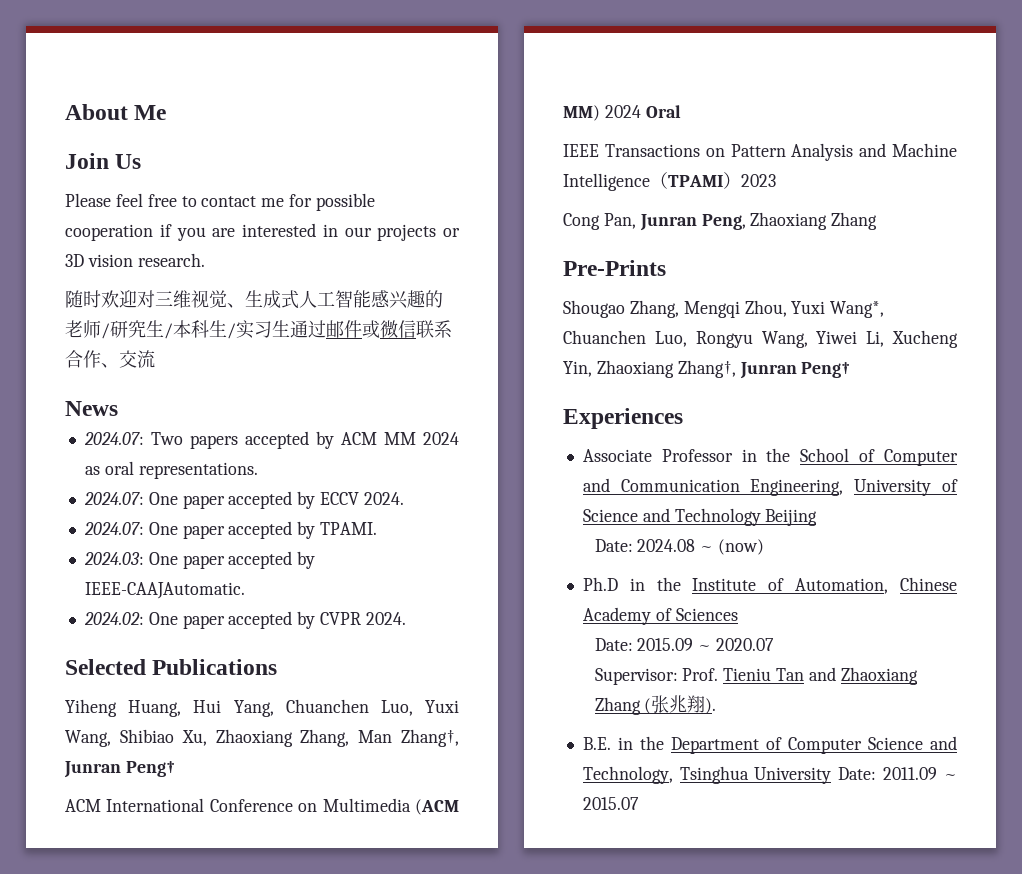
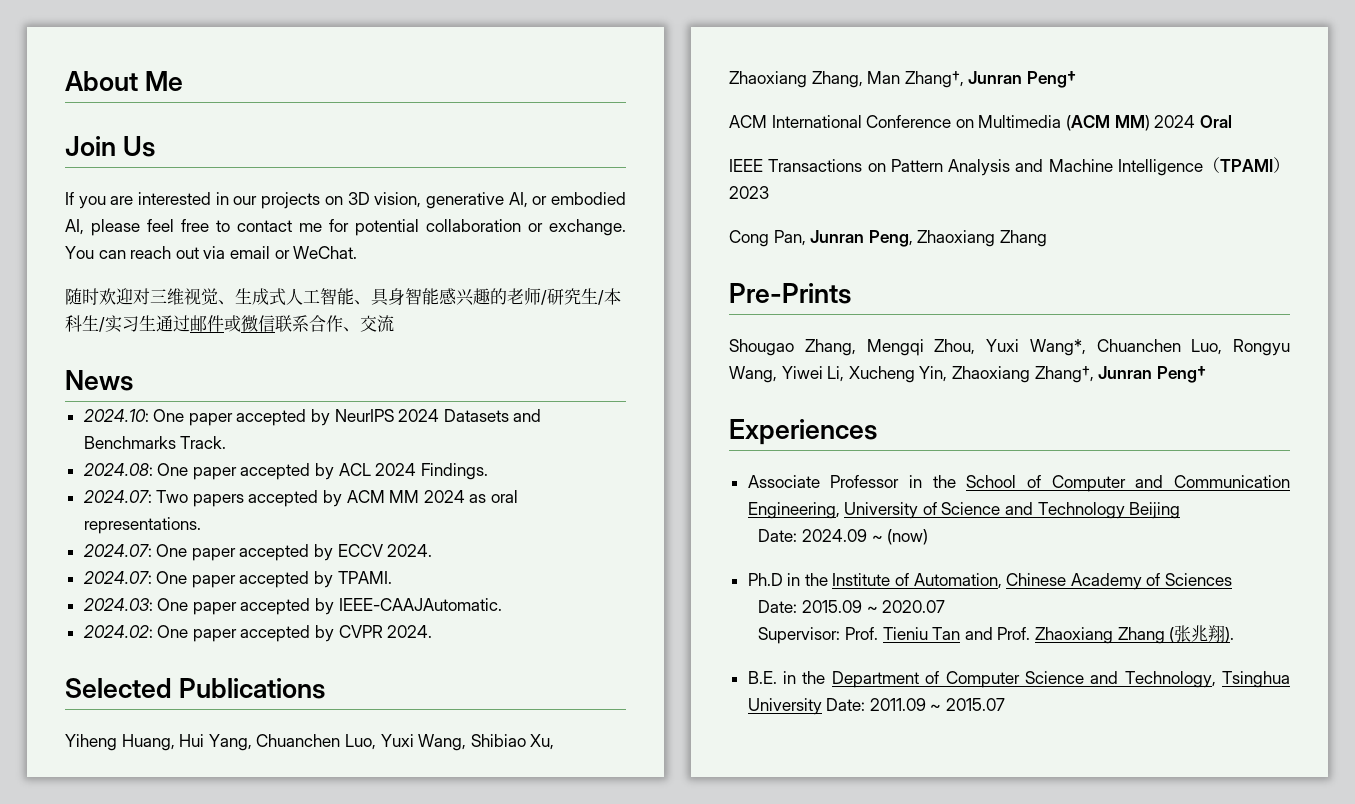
- Please feel free to contact me for possible cooperation if you are interested in our projects or 3D vision research.
+ If you are interested in our projects on 3D vision, generative AI, or embodied AI, please feel free to contact me for potential collaboration or exchange. You can reach out via email or WeChat.
- 随时欢迎对三维视觉、生成式人工智能感兴趣的老师/研究生/本科生/实习生通过邮件或微信联系合作、交流
+ 随时欢迎对三维视觉、生成式人工智能、具身智能感兴趣的老师/研究生/本科生/实习生通过邮件或微信联系合作、交流
+ 2024.10: One paper accepted by NeurIPS 2024 Datasets and Benchmarks Track.
+ 2024.08: One paper accepted by ACL 2024 Findings.
- Date: 2024.08 ~ (now)
+ Date: 2024.09 ~ (now)
- Supervisor: Prof. Tieniu Tan and Zhaoxiang Zhang (张兆翔).
+ Supervisor: Prof. Tieniu Tan and Prof. Zhaoxiang Zhang (张兆翔).

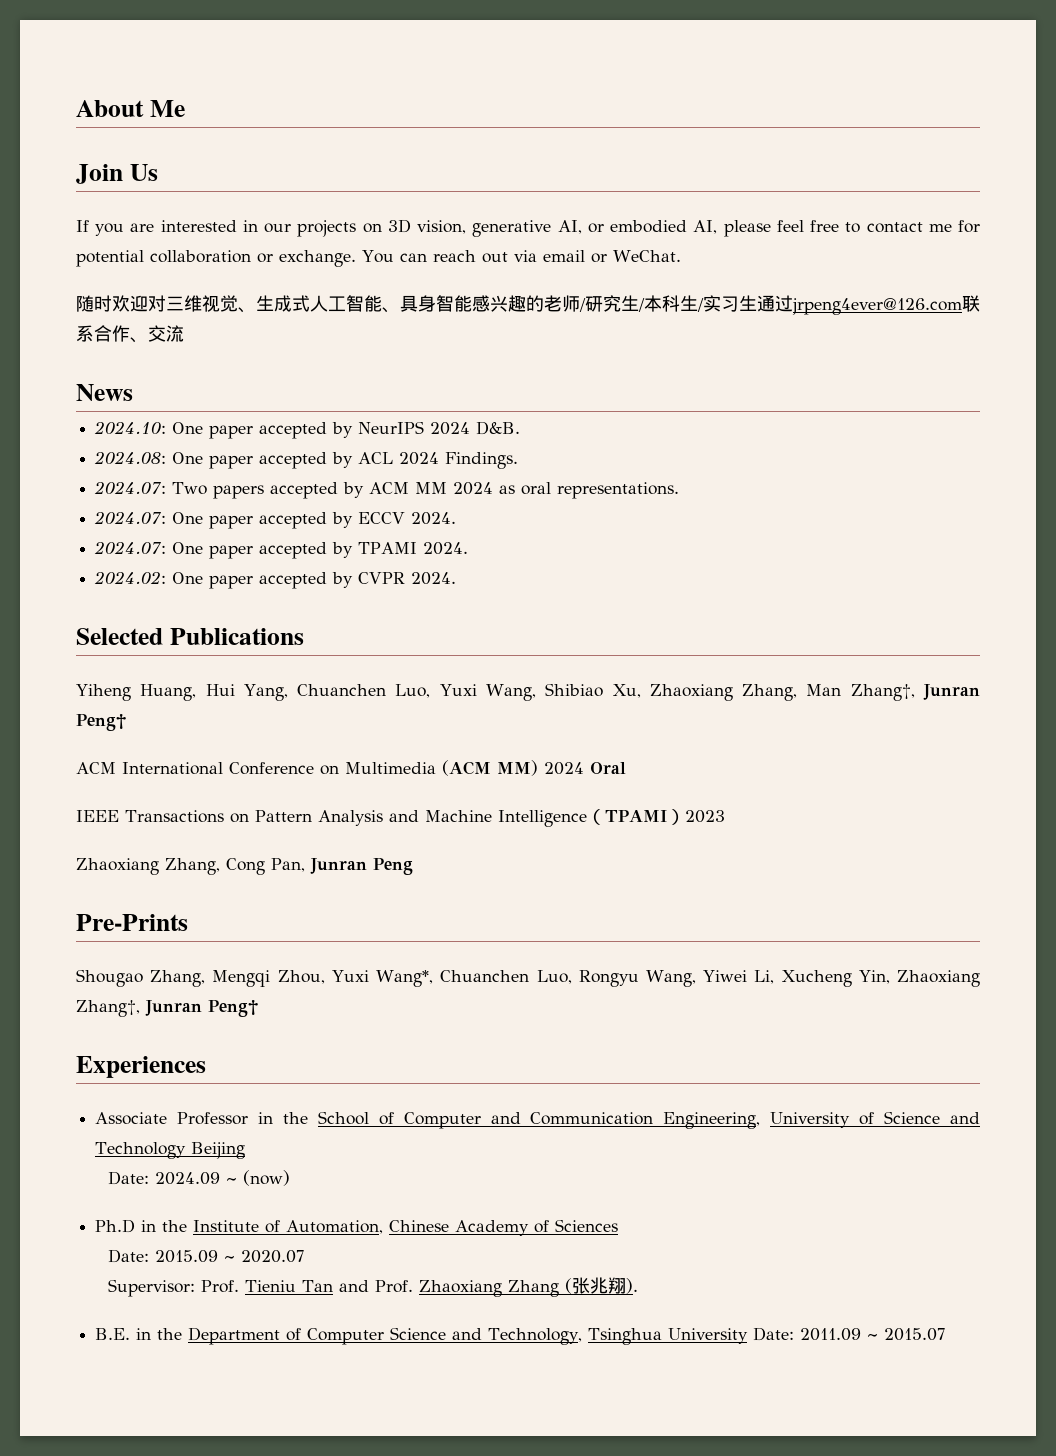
- 随时欢迎对三维视觉、生成式人工智能、具身智能感兴趣的老师/研究生/本科生/实习生通过邮件或微信联系合作、交流
+ 随时欢迎对三维视觉、生成式人工智能、具身智能感兴趣的老师/研究生/本科生/实习生通过jrpeng4ever@126.com联系合作、交流
- 2024.10: One paper accepted by NeurIPS 2024 Datasets and Benchmarks Track.
+ 2024.10: One paper accepted by NeurIPS 2024 D&B.
- 2024.07: One paper accepted by TPAMI.
- 2024.03: One paper accepted by IEEE-CAAJAutomatic.
+ 2024.07: One paper accepted by TPAMI 2024.
- Cong Pan, Junran Peng, Zhaoxiang Zhang
+ Zhaoxiang Zhang, Cong Pan, Junran Peng

